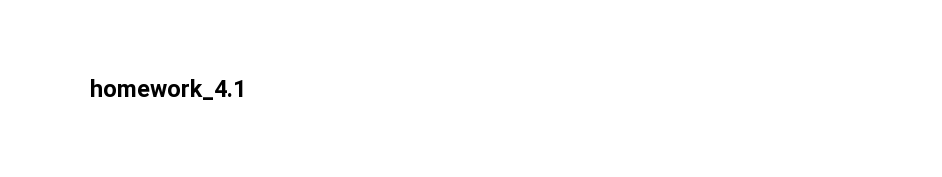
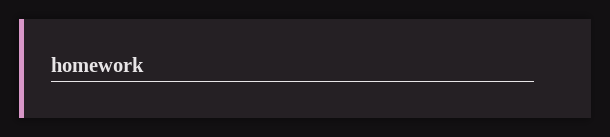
- homework_4.1
+ homework

